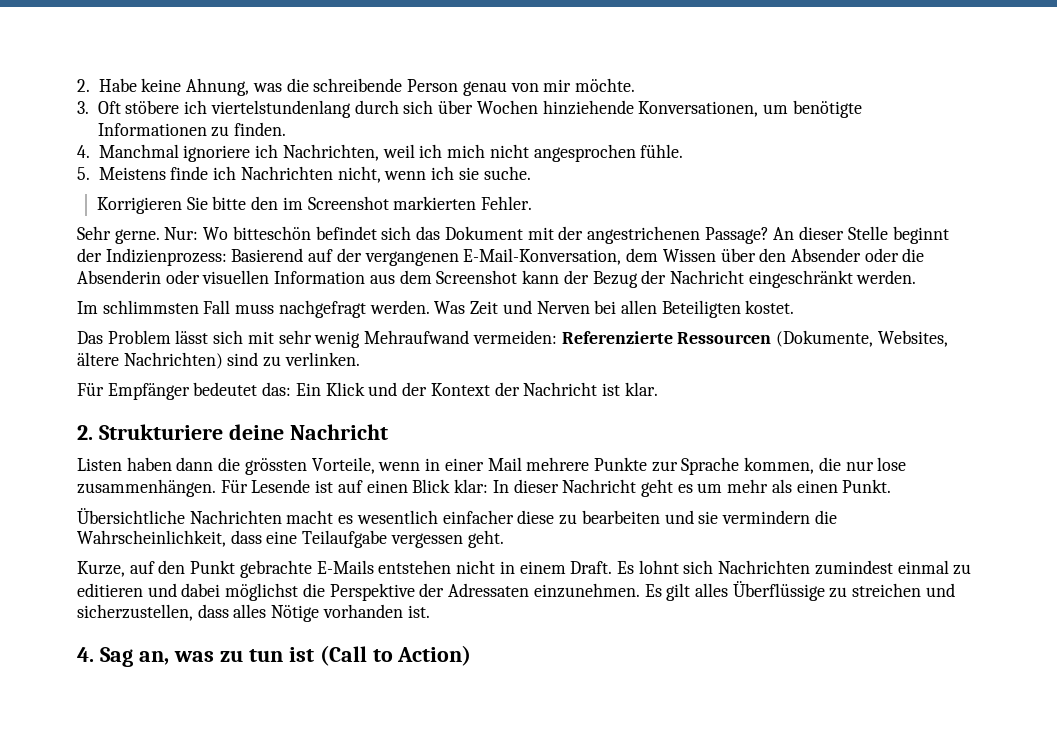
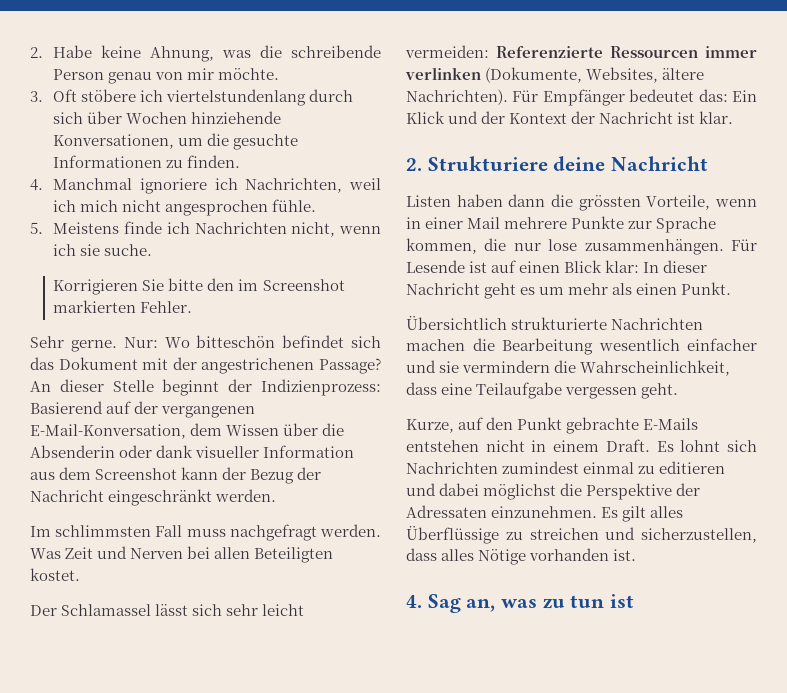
- 3. Oft stöbere ich viertelstundenlang durch sich über Wochen hinziehende Konversationen, um benötigte Informationen zu finden.
+ 3. Oft stöbere ich viertelstundenlang durch sich über Wochen hinziehende Konversationen, um die gesuchte Informationen zu finden.
- An dieser Stelle beginnt der Indizienprozess: Basierend auf der vergangenen E-Mail-Konversation, dem Wissen über den Absender oder die Absenderin oder visuellen Information aus dem Screenshot kann der Bezug der Nachricht eingeschränkt werden.
+ An dieser Stelle beginnt der Indizienprozess: Basierend auf der vergangenen E-Mail-Konversation, dem Wissen über die Absenderin oder dank visueller Information aus dem Screenshot kann der Bezug der Nachricht eingeschränkt werden.
- Das Problem lässt sich mit sehr wenig Mehraufwand vermeiden: Referenzierte Ressourcen (Dokumente, Websites, ältere Nachrichten) sind zu verlinken.
- Für Empfänger bedeutet das: Ein Klick und der Kontext der Nachricht ist klar.
+ Der Schlamassel lässt sich sehr leicht vermeiden: Referenzierte Ressourcen immer verlinken (Dokumente, Websites, ältere Nachrichten). Für Empfänger bedeutet das: Ein Klick und der Kontext der Nachricht ist klar.
- Übersichtliche Nachrichten macht es wesentlich einfacher diese zu bearbeiten und sie vermindern die Wahrscheinlichkeit, dass eine Teilaufgabe vergessen geht.
+ Übersichtlich strukturierte Nachrichten machen die Bearbeitung wesentlich einfacher und sie vermindern die Wahrscheinlichkeit, dass eine Teilaufgabe vergessen geht.
- 4. Sag an, was zu tun ist (Call to Action)
+ 4. Sag an, was zu tun ist

